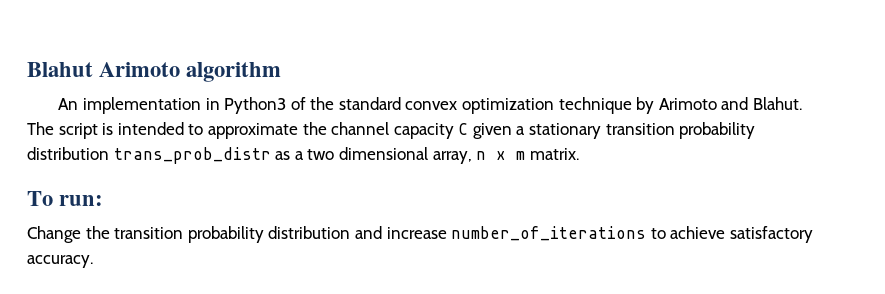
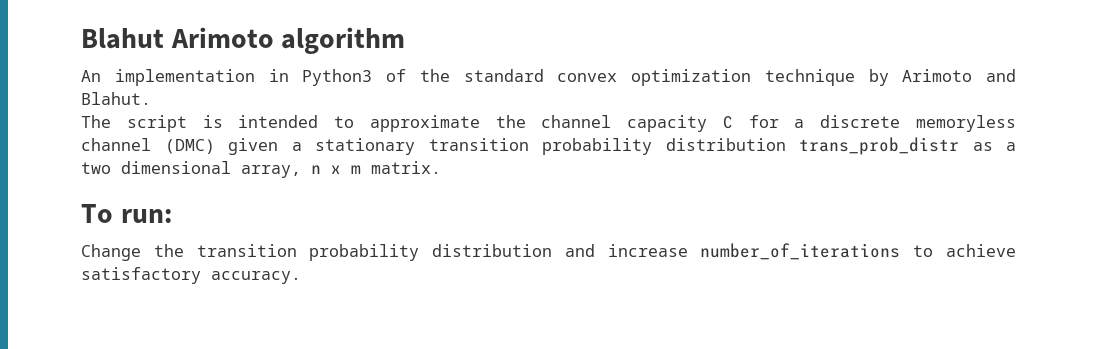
- The script is intended to approximate the channel capacity C given a stationary transition probability distribution trans_prob_distr as a two dimensional array, n x m matrix.
+ The script is intended to approximate the channel capacity C for a discrete memoryless channel (DMC) given a stationary transition probability distribution trans_prob_distr as a two dimensional array, n x m matrix.

